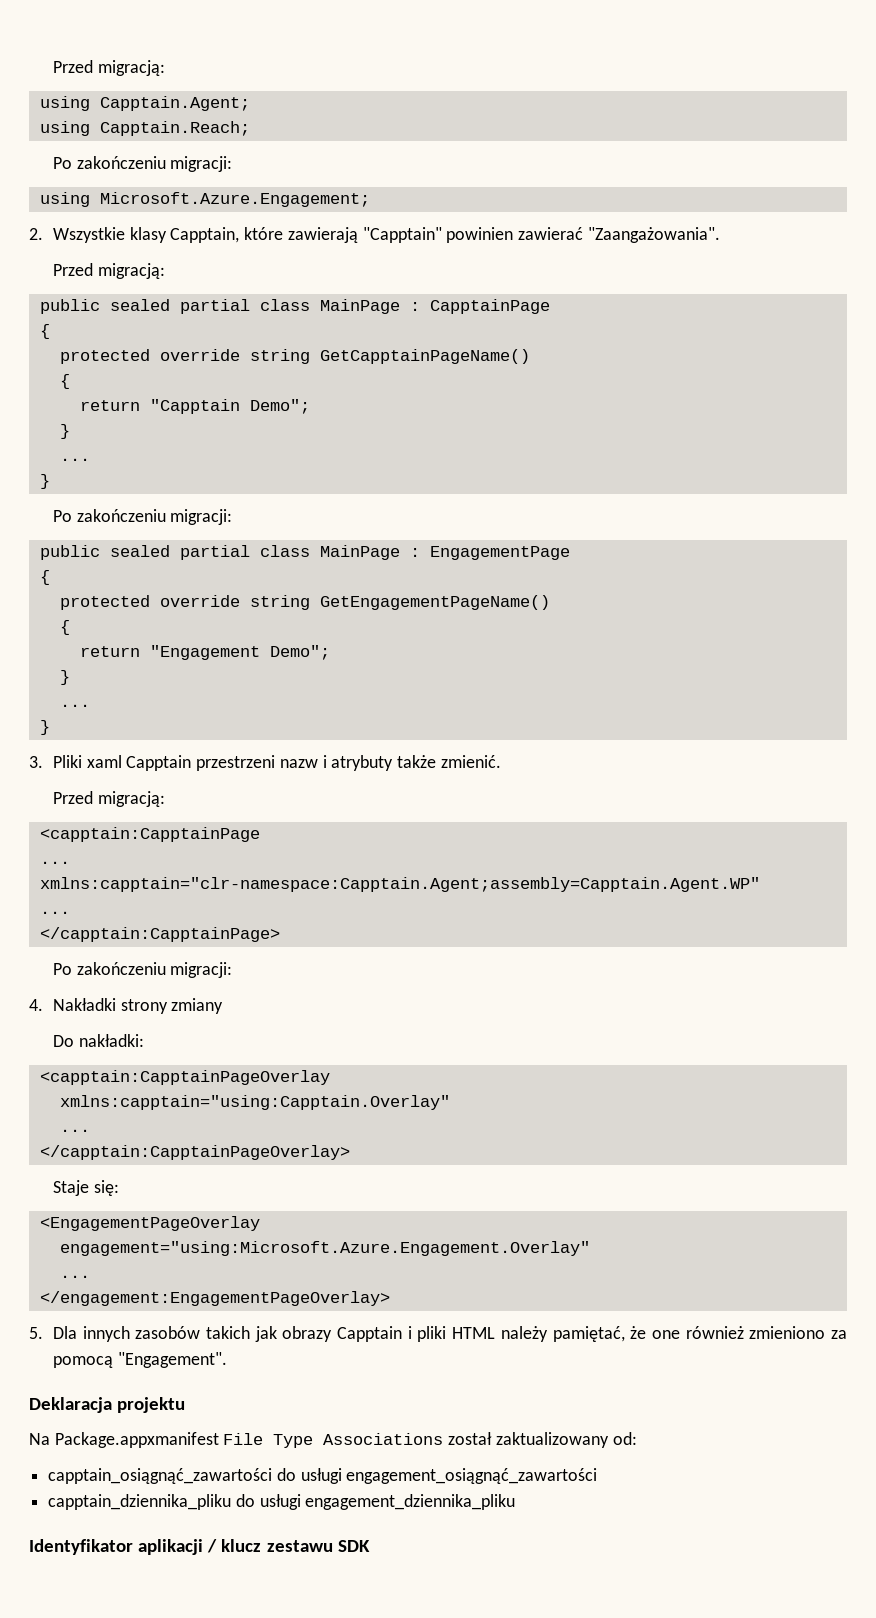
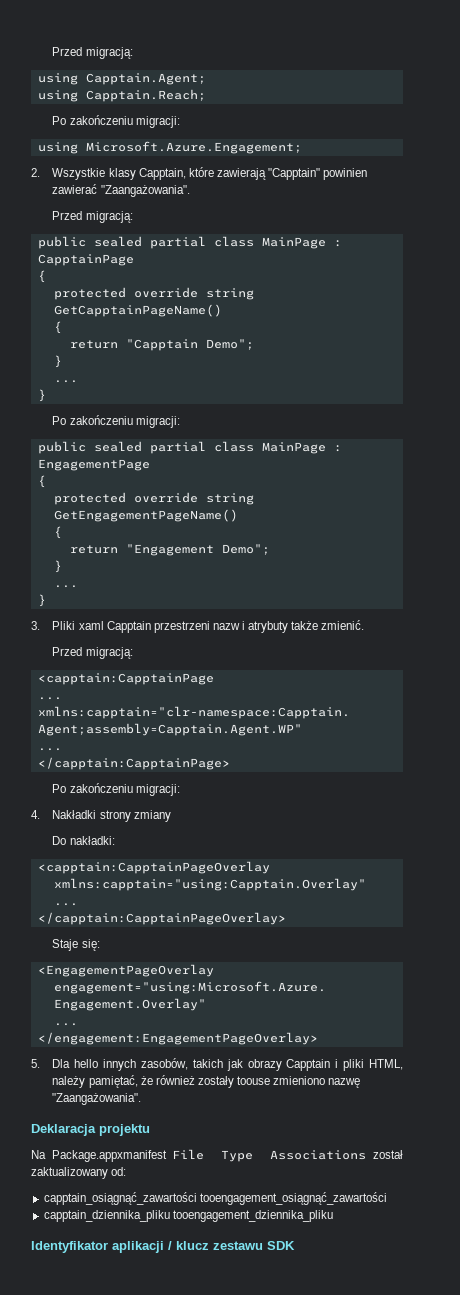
- 5. Dla innych zasobów takich jak obrazy Capptain i pliki HTML należy pamiętać, że one również zmieniono za pomocą "Engagement".
+ 5. Dla hello innych zasobów, takich jak obrazy Capptain i pliki HTML, należy pamiętać, że również zostały toouse zmieniono nazwę "Zaangażowania".
- capptain_osiągnąć_zawartości do usługi engagement_osiągnąć_zawartości
- capptain_dziennika_pliku do usługi engagement_dziennika_pliku
+ capptain_osiągnąć_zawartości tooengagement_osiągnąć_zawartości
+ capptain_dziennika_pliku tooengagement_dziennika_pliku

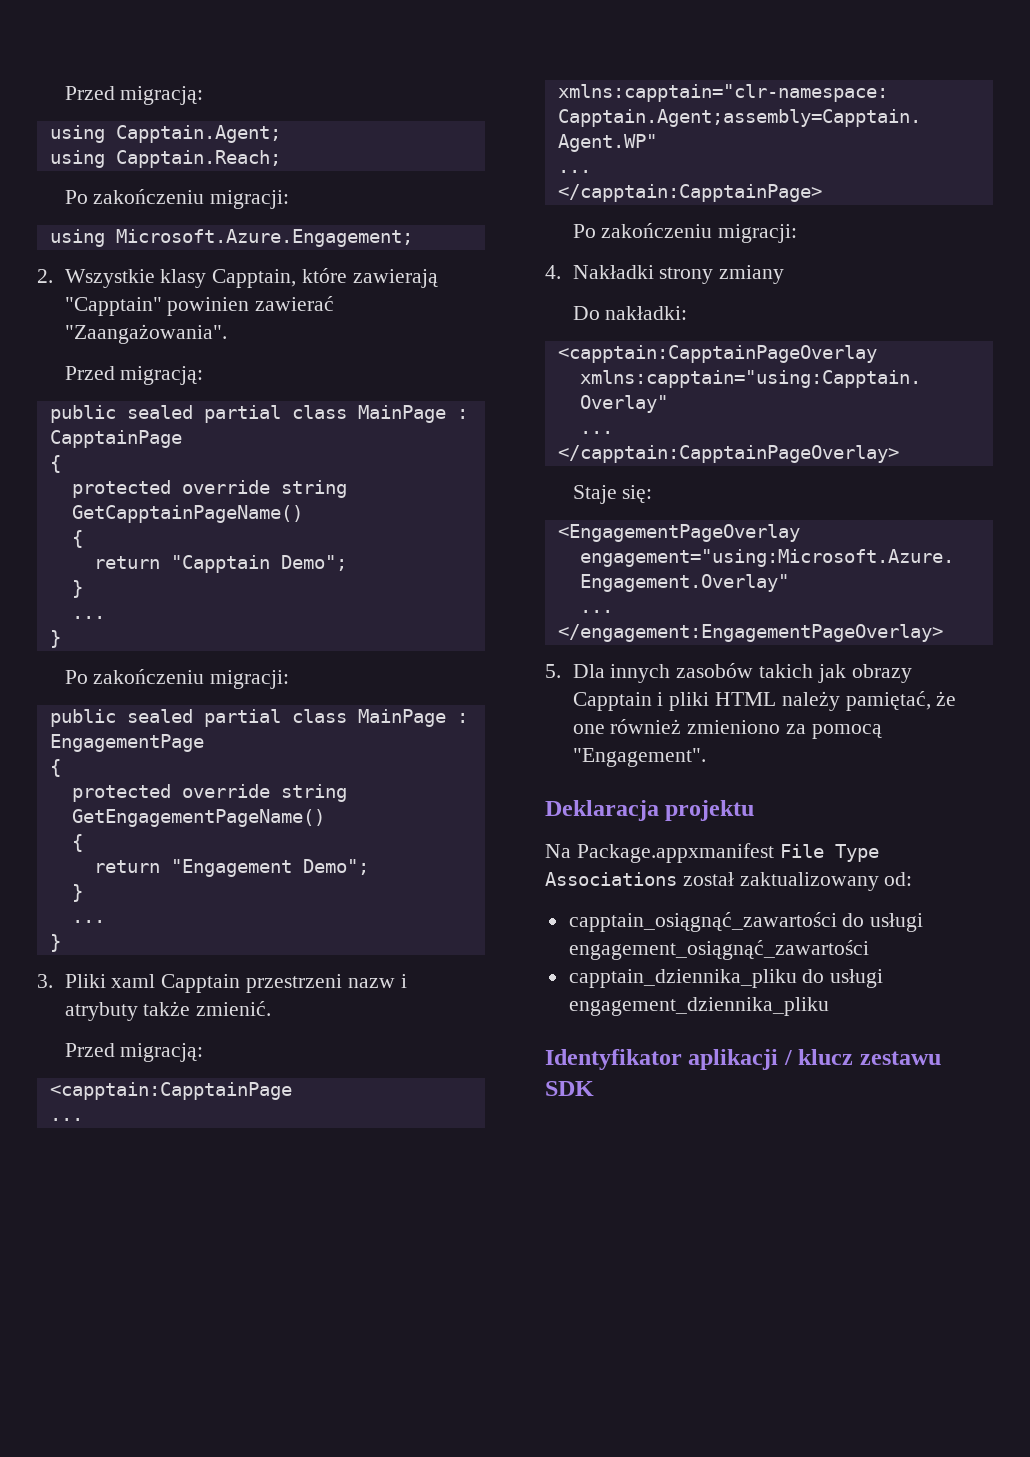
- 5. Dla hello innych zasobów, takich jak obrazy Capptain i pliki HTML, należy pamiętać, że również zostały toouse zmieniono nazwę "Zaangażowania".
+ 5. Dla innych zasobów takich jak obrazy Capptain i pliki HTML należy pamiętać, że one również zmieniono za pomocą "Engagement".
- capptain_osiągnąć_zawartości tooengagement_osiągnąć_zawartości
- capptain_dziennika_pliku tooengagement_dziennika_pliku
+ capptain_osiągnąć_zawartości do usługi engagement_osiągnąć_zawartości
+ capptain_dziennika_pliku do usługi engagement_dziennika_pliku

